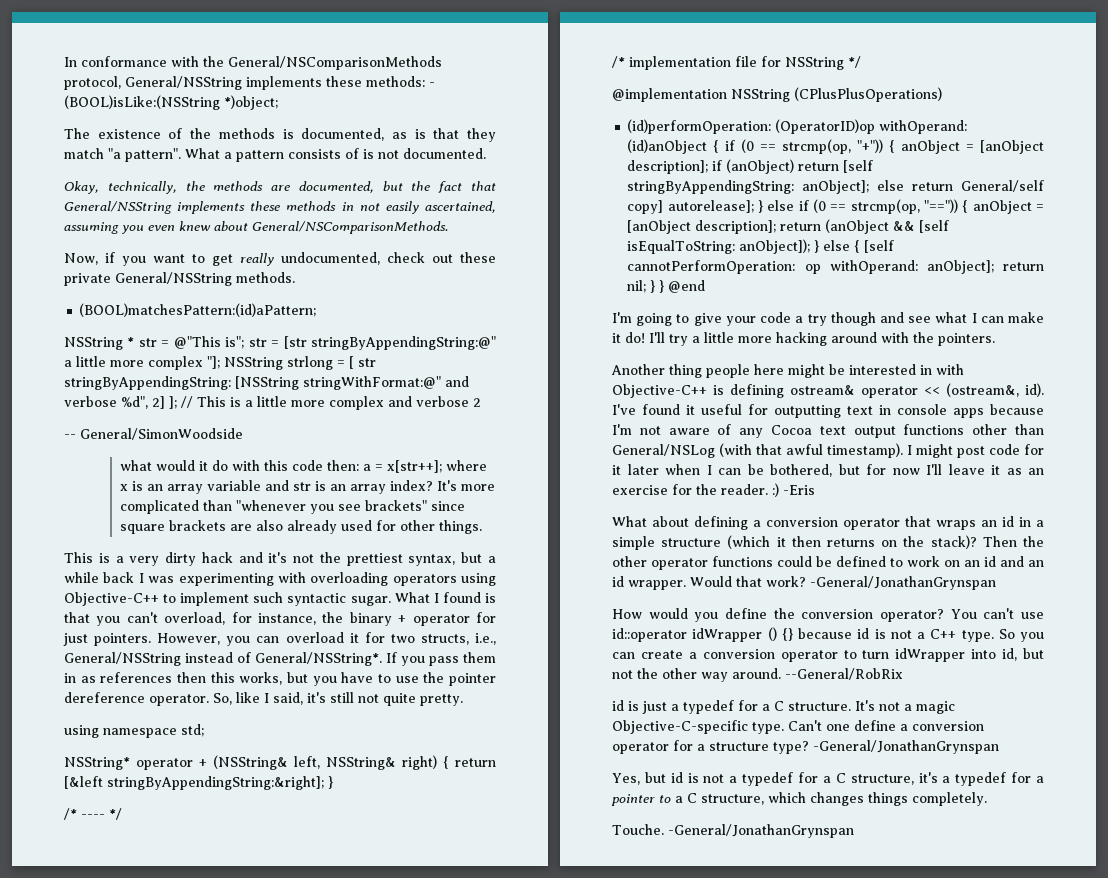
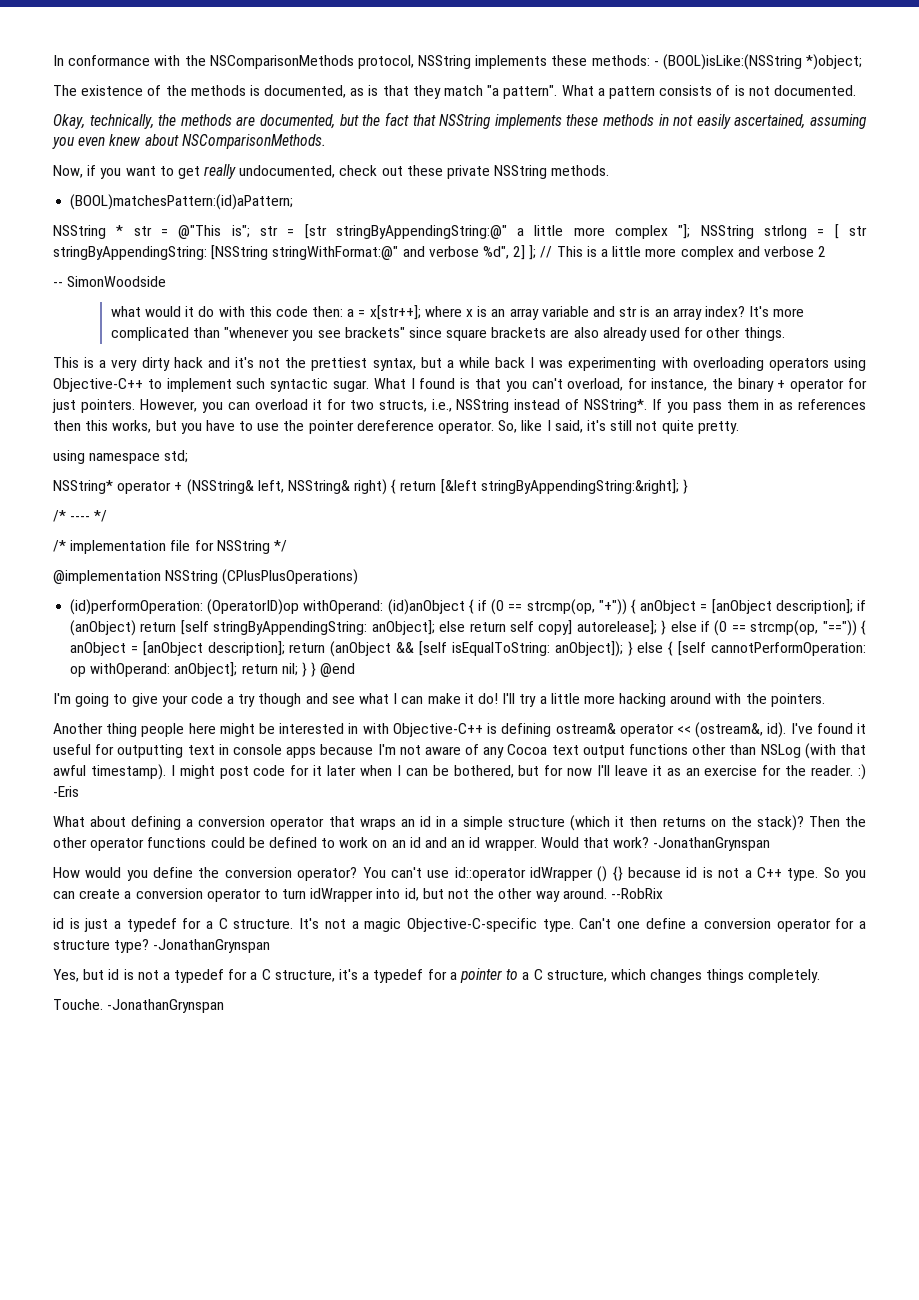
- In conformance with the General/NSComparisonMethods protocol, General/NSString implements these methods: - (BOOL)isLike:(NSString *)object;
+ In conformance with the NSComparisonMethods protocol, NSString implements these methods: - (BOOL)isLike:(NSString *)object;
- Okay, technically, the methods are documented, but the fact that General/NSString implements these methods in not easily ascertained, assuming you even knew about General/NSComparisonMethods.
+ Okay, technically, the methods are documented, but the fact that NSString implements these methods in not easily ascertained, assuming you even knew about NSComparisonMethods.
- Now, if you want to get really undocumented, check out these private General/NSString methods.
+ Now, if you want to get really undocumented, check out these private NSString methods.
- -- General/SimonWoodside
+ -- SimonWoodside
- However, you can overload it for two structs, i.e., General/NSString instead of General/NSString*.
+ However, you can overload it for two structs, i.e., NSString instead of NSString*.
- (id)performOperation: (OperatorID)op withOperand: (id)anObject { if (0 == strcmp(op, "+")) { anObject = [anObject description]; if (anObject) return [self stringByAppendingString: anObject]; else return General/self copy] autorelease]; } else if (0 == strcmp(op, "==")) { anObject = [anObject description]; return (anObject && [self isEqualToString: anObject]); } else { [self cannotPerformOperation: op withOperand: anObject]; return nil; } } @end
+ (id)performOperation: (OperatorID)op withOperand: (id)anObject { if (0 == strcmp(op, "+")) { anObject = [anObject description]; if (anObject) return [self stringByAppendingString: anObject]; else return self copy] autorelease]; } else if (0 == strcmp(op, "==")) { anObject = [anObject description]; return (anObject && [self isEqualToString: anObject]); } else { [self cannotPerformOperation: op withOperand: anObject]; return nil; } } @end
- I've found it useful for outputting text in console apps because I'm not aware of any Cocoa text output functions other than General/NSLog (with that awful timestamp).
+ I've found it useful for outputting text in console apps because I'm not aware of any Cocoa text output functions other than NSLog (with that awful timestamp).
- Would that work? -General/JonathanGrynspan
+ Would that work? -JonathanGrynspan
- --General/RobRix
+ --RobRix
- Can't one define a conversion operator for a structure type? -General/JonathanGrynspan
+ Can't one define a conversion operator for a structure type? -JonathanGrynspan
- Touche. -General/JonathanGrynspan
+ Touche. -JonathanGrynspan

